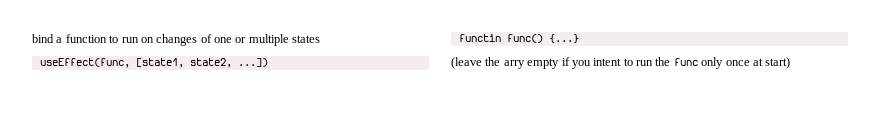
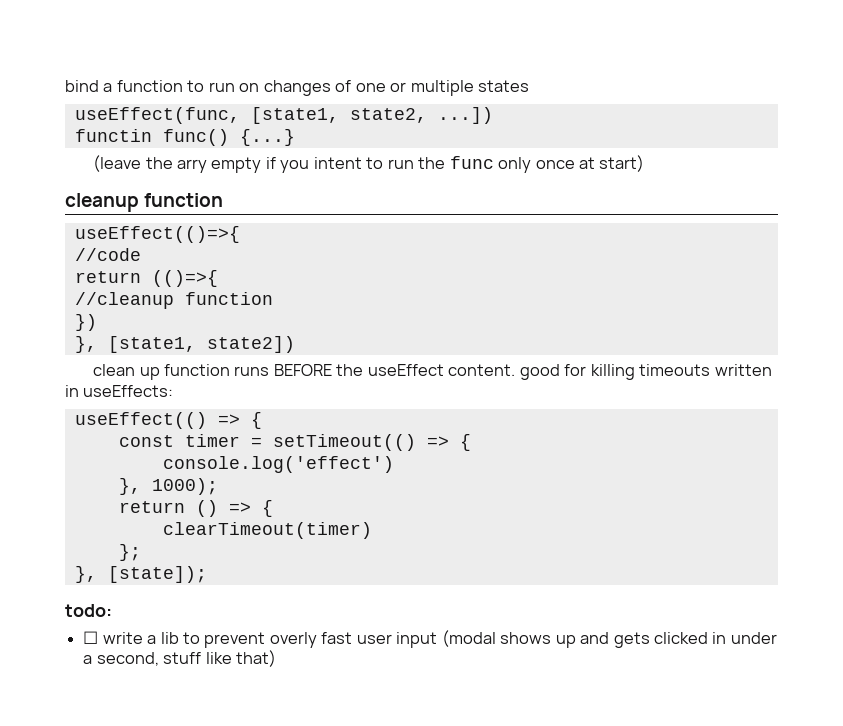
+ cleanup function
+ useEffect(()=>{
+ //code
+ return (()=>{
+ //cleanup function
+ })
+ }, [state1, state2])
+ clean up function runs BEFORE the useEffect content. good for killing timeouts written in useEffects:
+ useEffect(() => {
+ const timer = setTimeout(() => {
+ console.log('effect')
+ }, 1000);
+ return () => {
+ clearTimeout(timer)
+ };
+ }, [state]);
+ todo:
+ ☐ write a lib to prevent overly fast user input (modal shows up and gets clicked in under a second, stuff like that)

